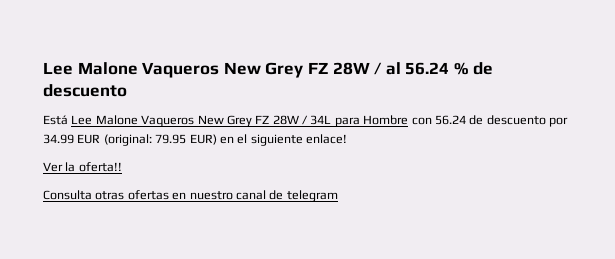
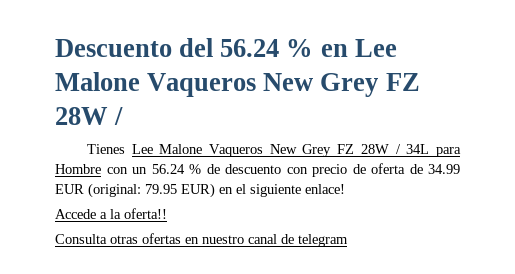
- Lee Malone Vaqueros New Grey FZ 28W / al 56.24 % de descuento
- Está Lee Malone Vaqueros New Grey FZ 28W / 34L para Hombre con 56.24 de descuento por 34.99 EUR (original: 79.95 EUR) en el siguiente enlace!
+ Descuento del 56.24 % en Lee Malone Vaqueros New Grey FZ 28W /
+ Tienes Lee Malone Vaqueros New Grey FZ 28W / 34L para Hombre con un 56.24 % de descuento con precio de oferta de 34.99 EUR (original: 79.95 EUR) en el siguiente enlace!
- Ver la oferta!!
+ Accede a la oferta!!

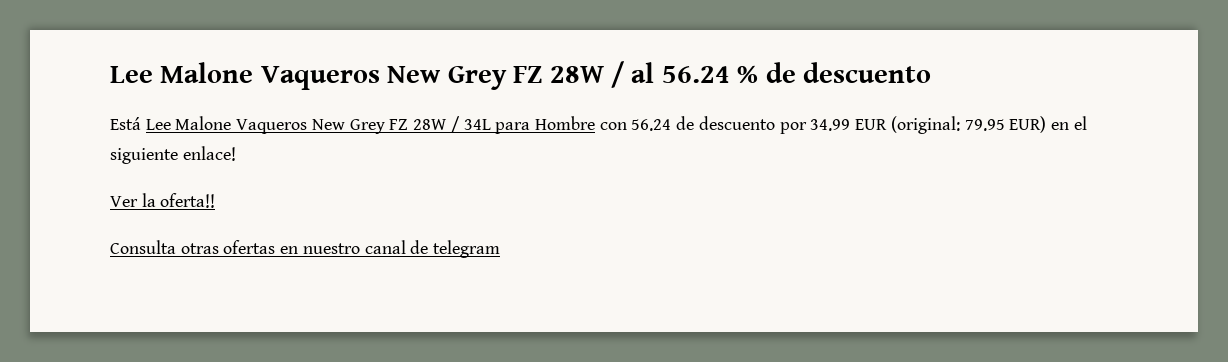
- Descuento del 56.24 % en Lee Malone Vaqueros New Grey FZ 28W /
- Tienes Lee Malone Vaqueros New Grey FZ 28W / 34L para Hombre con un 56.24 % de descuento con precio de oferta de 34.99 EUR (original: 79.95 EUR) en el siguiente enlace!
+ Lee Malone Vaqueros New Grey FZ 28W / al 56.24 % de descuento
+ Está Lee Malone Vaqueros New Grey FZ 28W / 34L para Hombre con 56.24 de descuento por 34.99 EUR (original: 79.95 EUR) en el siguiente enlace!
- Accede a la oferta!!
+ Ver la oferta!!

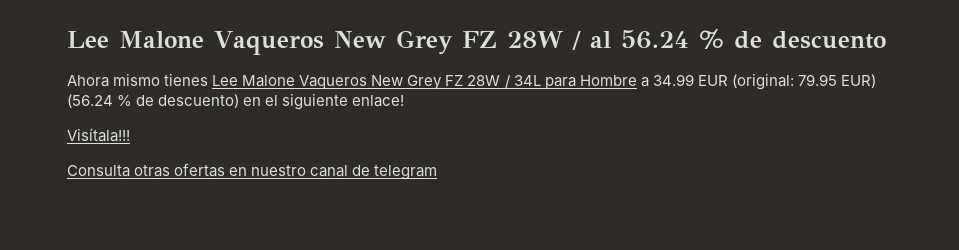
- Está Lee Malone Vaqueros New Grey FZ 28W / 34L para Hombre con 56.24 de descuento por 34.99 EUR (original: 79.95 EUR) en el siguiente enlace!
+ Ahora mismo tienes Lee Malone Vaqueros New Grey FZ 28W / 34L para Hombre a 34.99 EUR (original: 79.95 EUR) (56.24 % de descuento) en el siguiente enlace!
- Ver la oferta!!
+ Visítala!!!

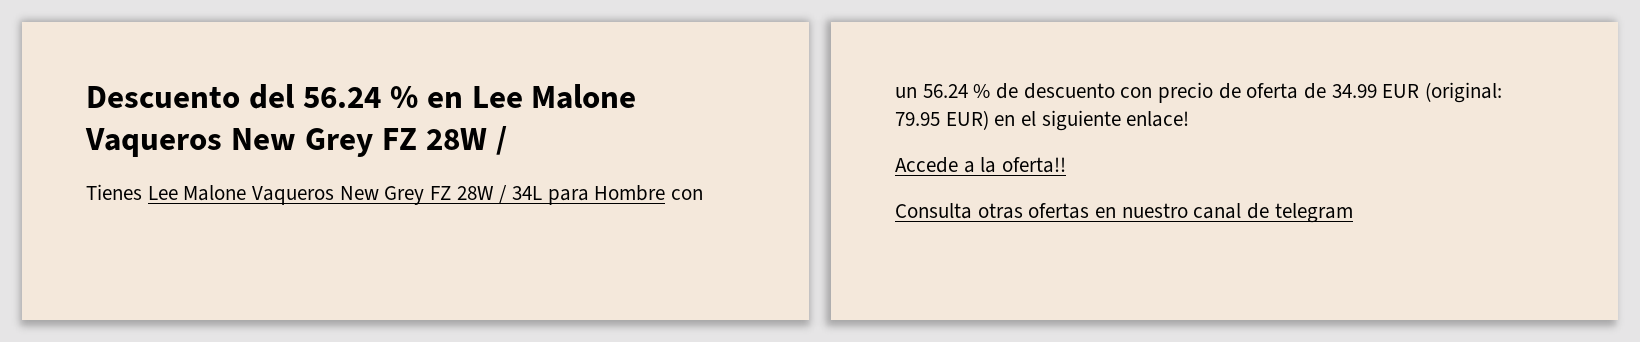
- Lee Malone Vaqueros New Grey FZ 28W / al 56.24 % de descuento
- Ahora mismo tienes Lee Malone Vaqueros New Grey FZ 28W / 34L para Hombre a 34.99 EUR (original: 79.95 EUR) (56.24 % de descuento) en el siguiente enlace!
+ Descuento del 56.24 % en Lee Malone Vaqueros New Grey FZ 28W /
+ Tienes Lee Malone Vaqueros New Grey FZ 28W / 34L para Hombre con un 56.24 % de descuento con precio de oferta de 34.99 EUR (original: 79.95 EUR) en el siguiente enlace!
- Visítala!!!
+ Accede a la oferta!!

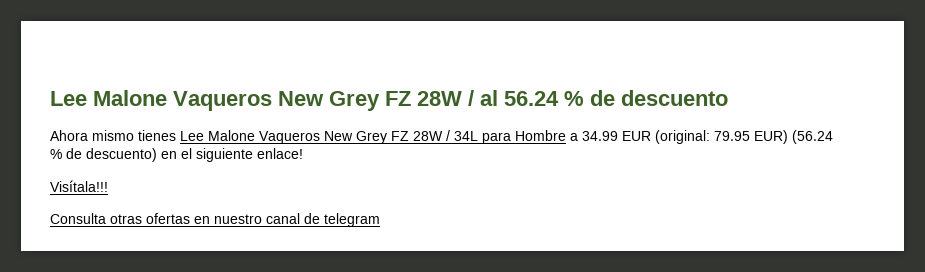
- Descuento del 56.24 % en Lee Malone Vaqueros New Grey FZ 28W /
- Tienes Lee Malone Vaqueros New Grey FZ 28W / 34L para Hombre con un 56.24 % de descuento con precio de oferta de 34.99 EUR (original: 79.95 EUR) en el siguiente enlace!
+ Lee Malone Vaqueros New Grey FZ 28W / al 56.24 % de descuento
+ Ahora mismo tienes Lee Malone Vaqueros New Grey FZ 28W / 34L para Hombre a 34.99 EUR (original: 79.95 EUR) (56.24 % de descuento) en el siguiente enlace!
- Accede a la oferta!!
+ Visítala!!!

